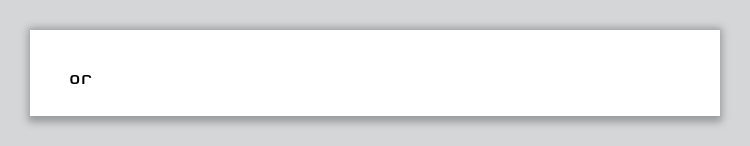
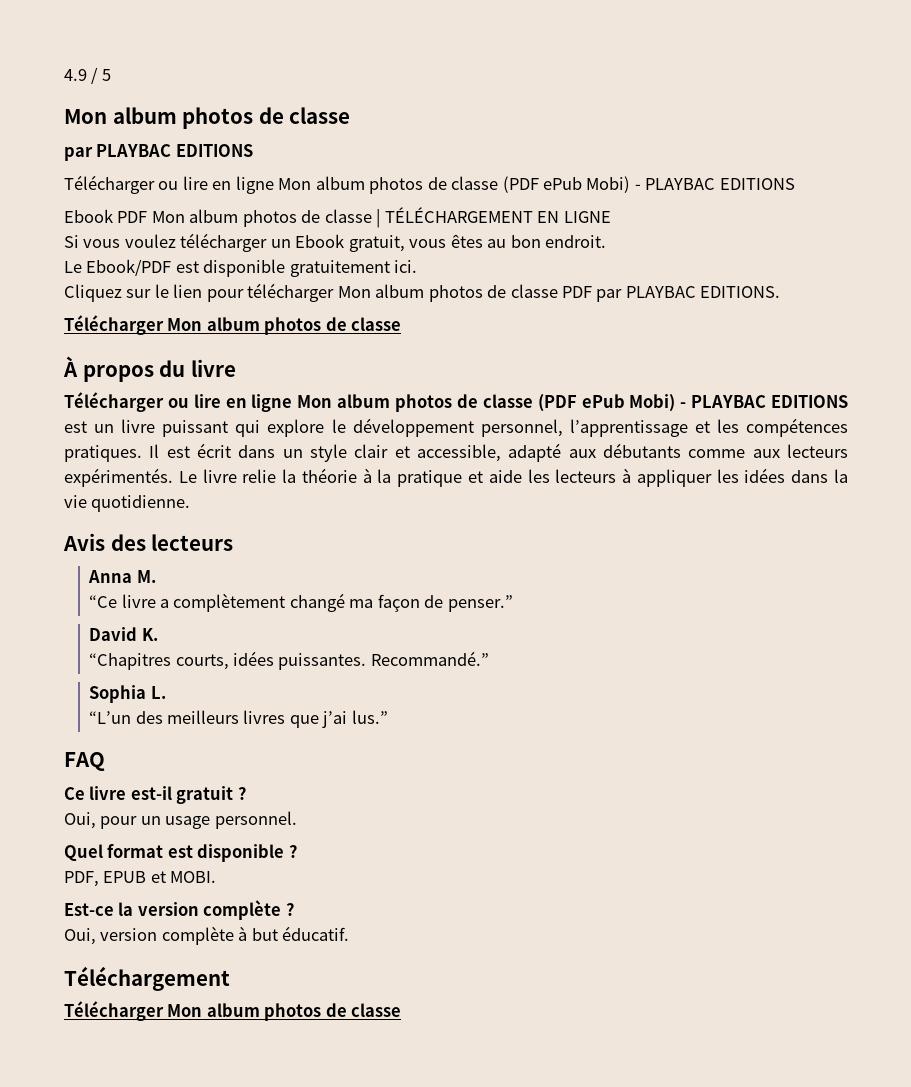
- or
+ 4.9 / 5
+ Mon album photos de classe
+ par PLAYBAC EDITIONS
+ Télécharger ou lire en ligne Mon album photos de classe (PDF ePub Mobi) - PLAYBAC EDITIONS
+ Ebook PDF Mon album photos de classe | TÉLÉCHARGEMENT EN LIGNE
+ Si vous voulez télécharger un Ebook gratuit, vous êtes au bon endroit.
+ Le Ebook/PDF est disponible gratuitement ici.
+ Cliquez sur le lien pour télécharger Mon album photos de classe PDF par PLAYBAC EDITIONS.
+ Télécharger Mon album photos de classe
+ À propos du livre
+ Télécharger ou lire en ligne Mon album photos de classe (PDF ePub Mobi) - PLAYBAC EDITIONS est un livre puissant qui explore le développement personnel, l’apprentissage et les compétences pratiques. Il est écrit dans un style clair et accessible, adapté aux débutants comme aux lecteurs expérimentés. Le livre relie la théorie à la pratique et aide les lecteurs à appliquer les idées dans la vie quotidienne.
+ Avis des lecteurs
+ Anna M.
+ “Ce livre a complètement changé ma façon de penser.”
+ David K.
+ “Chapitres courts, idées puissantes. Recommandé.”
+ Sophia L.
+ “L’un des meilleurs livres que j’ai lus.”
+ FAQ
+ Ce livre est-il gratuit ?
+ Oui, pour un usage personnel.
+ Quel format est disponible ?
+ PDF, EPUB et MOBI.
+ Est-ce la version complète ?
+ Oui, version complète à but éducatif.
+ Téléchargement
+ Télécharger Mon album photos de classe

